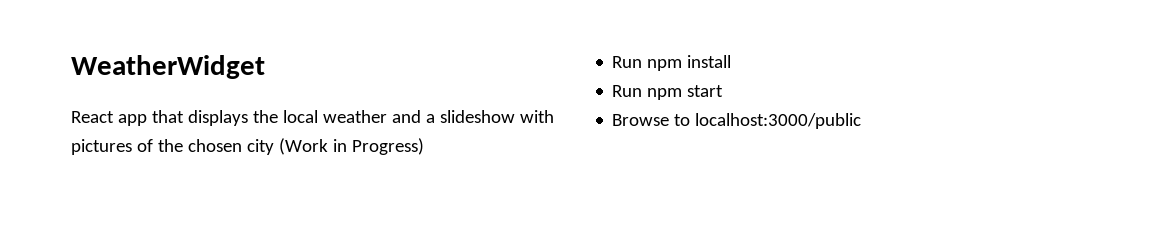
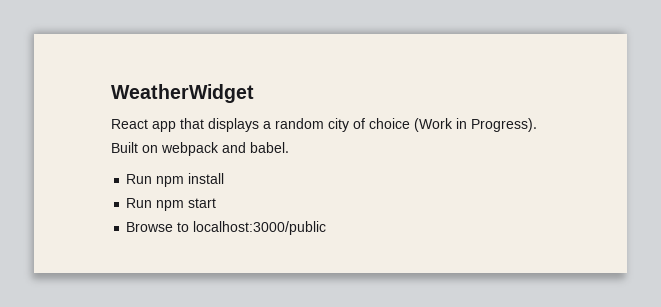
- React app that displays the local weather and a slideshow with pictures of the chosen city (Work in Progress)
+ React app that displays a random city of choice (Work in Progress). Built on webpack and babel.

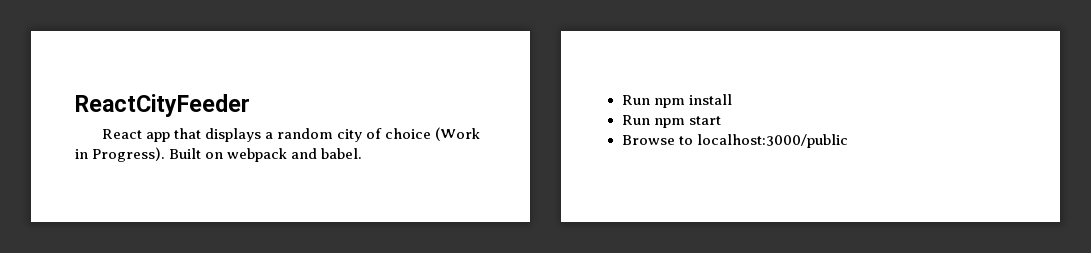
- WeatherWidget
+ ReactCityFeeder

